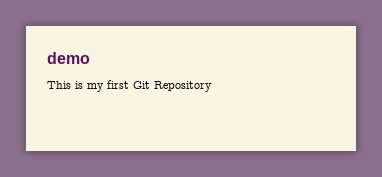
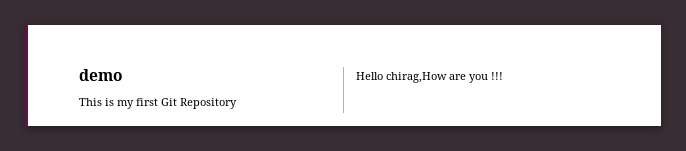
+ Hello chirag,How are you !!!

